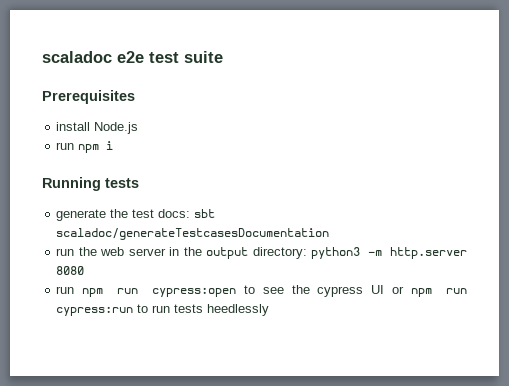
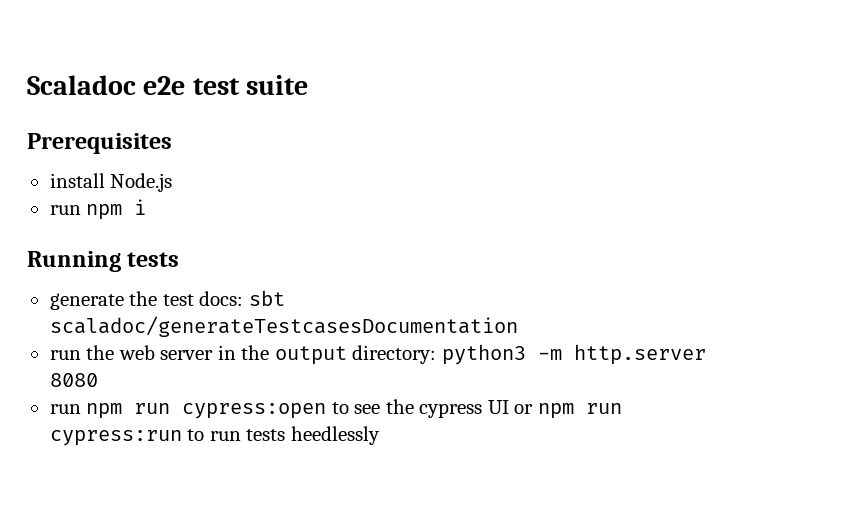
- scaladoc e2e test suite
+ Scaladoc e2e test suite

